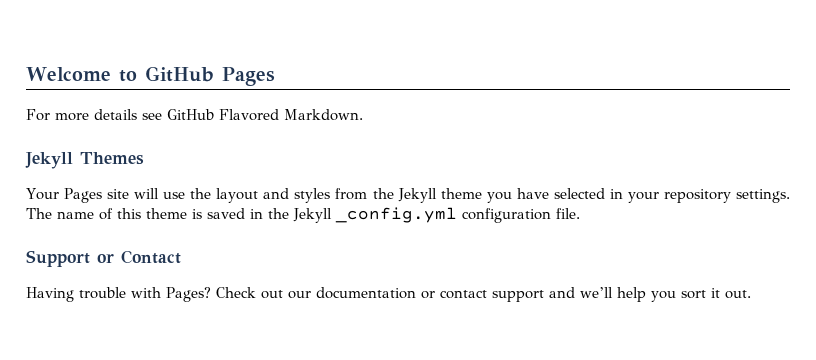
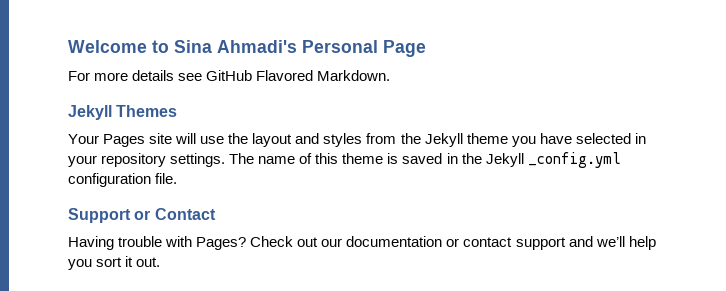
- Welcome to GitHub Pages
+ Welcome to Sina Ahmadi's Personal Page

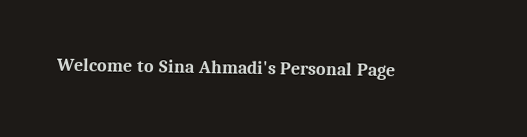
- For more details see GitHub Flavored Markdown.
- Jekyll Themes
- Your Pages site will use the layout and styles from the Jekyll theme you have selected in your repository settings. The name of this theme is saved in the Jekyll _config.yml configuration file.
- Support or Contact
- Having trouble with Pages? Check out our documentation or contact support and we’ll help you sort it out.

